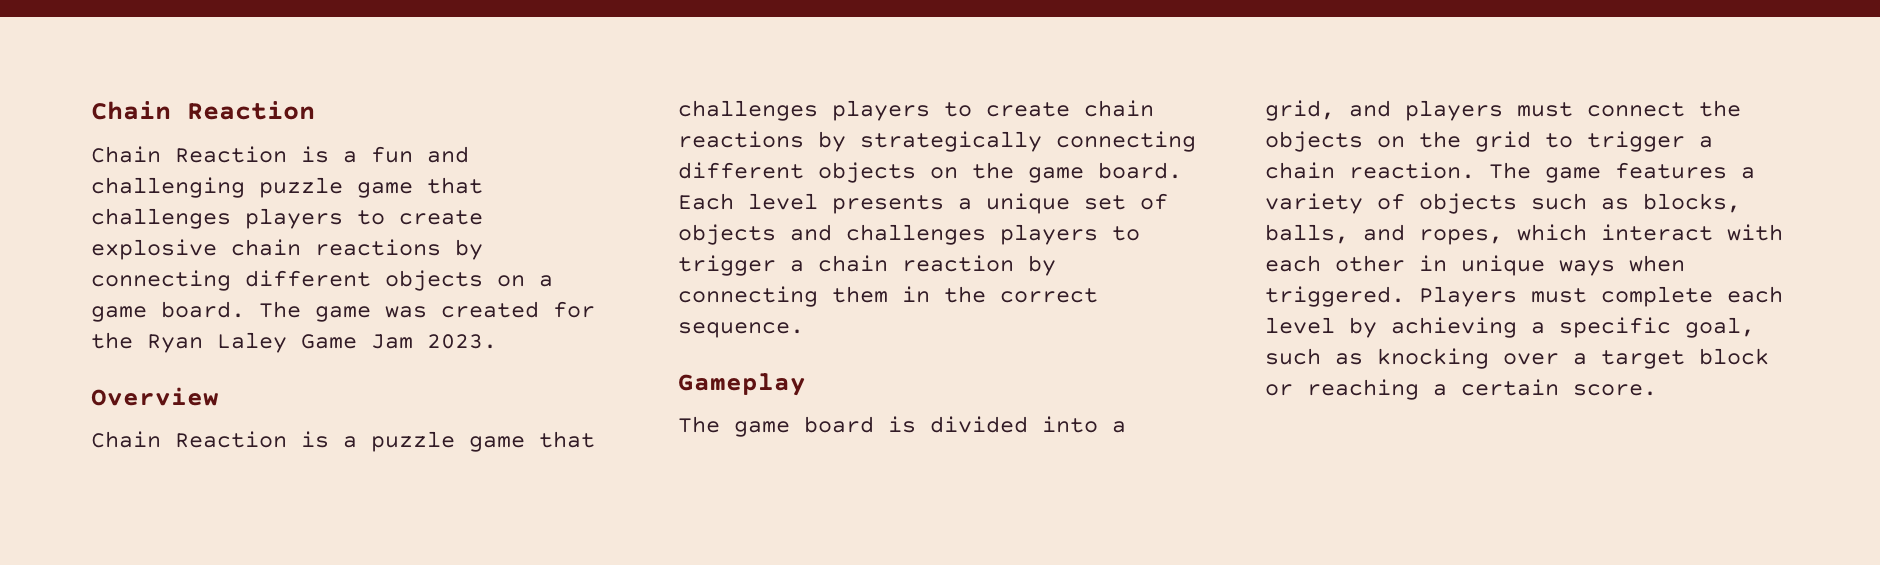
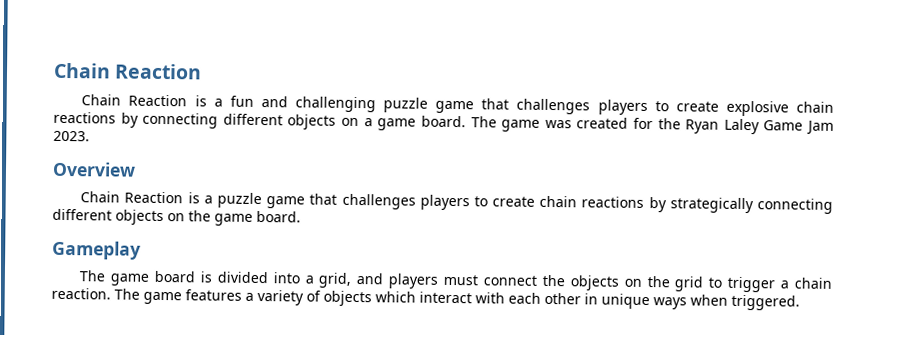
- Each level presents a unique set of objects and challenges players to trigger a chain reaction by connecting them in the correct sequence.
- The game features a variety of objects such as blocks, balls, and ropes, which interact with each other in unique ways when triggered. Players must complete each level by achieving a specific goal, such as knocking over a target block or reaching a certain score.
+ The game features a variety of objects which interact with each other in unique ways when triggered.

